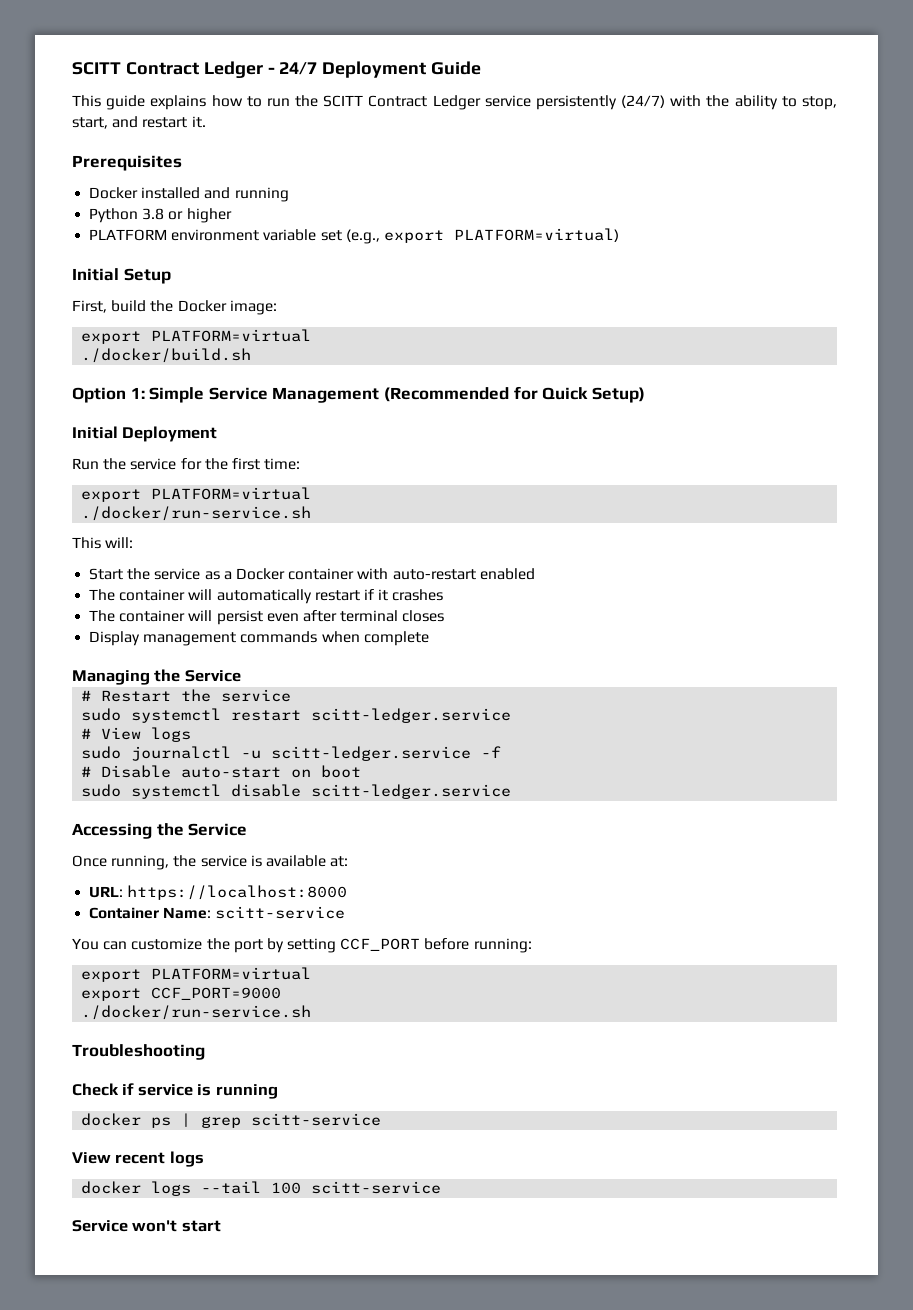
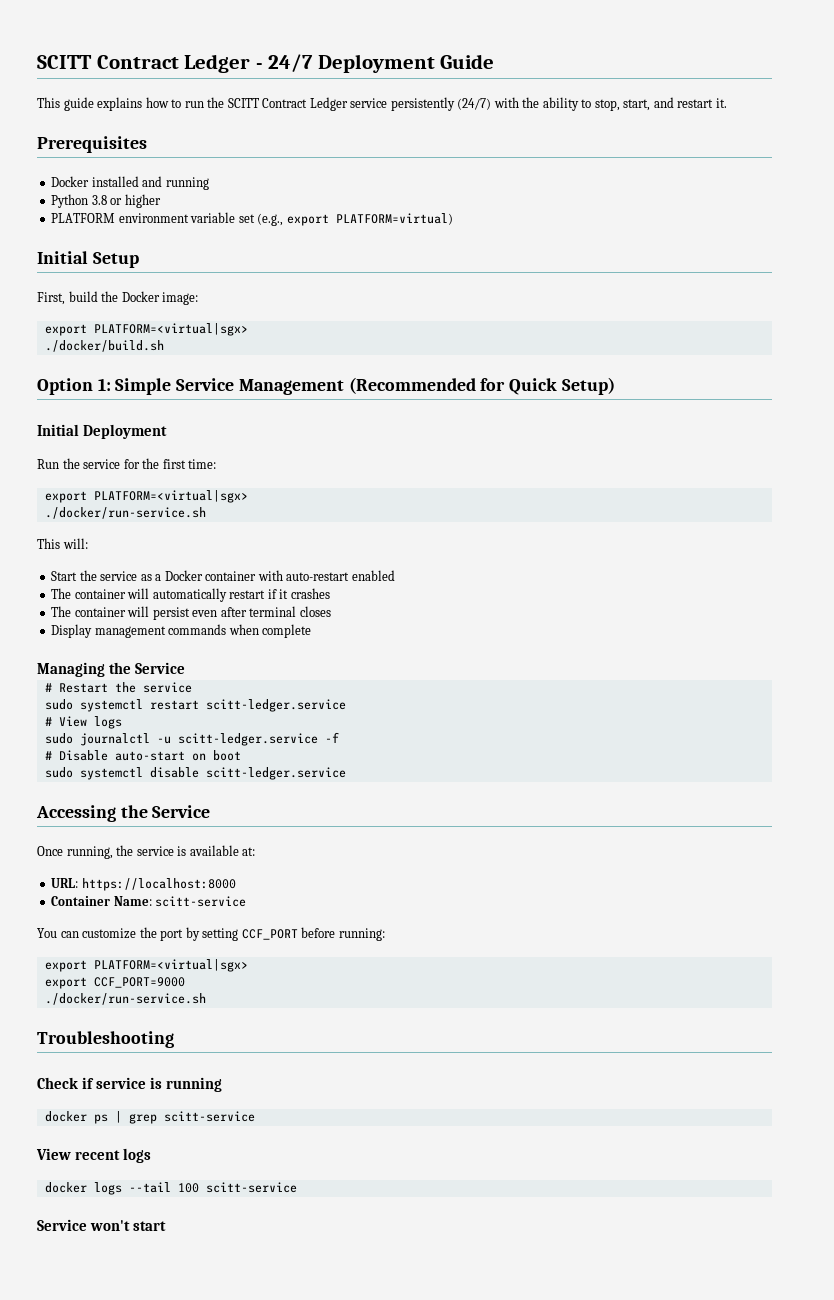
  First, build the Docker image:
- export PLATFORM=virtual
+ export PLATFORM=<virtual|sgx>
  Run the service for the first time:
- export PLATFORM=virtual
+ export PLATFORM=<virtual|sgx>
  You can customize the port by setting CCF_PORT before running:
- export PLATFORM=virtual
+ export PLATFORM=<virtual|sgx>

